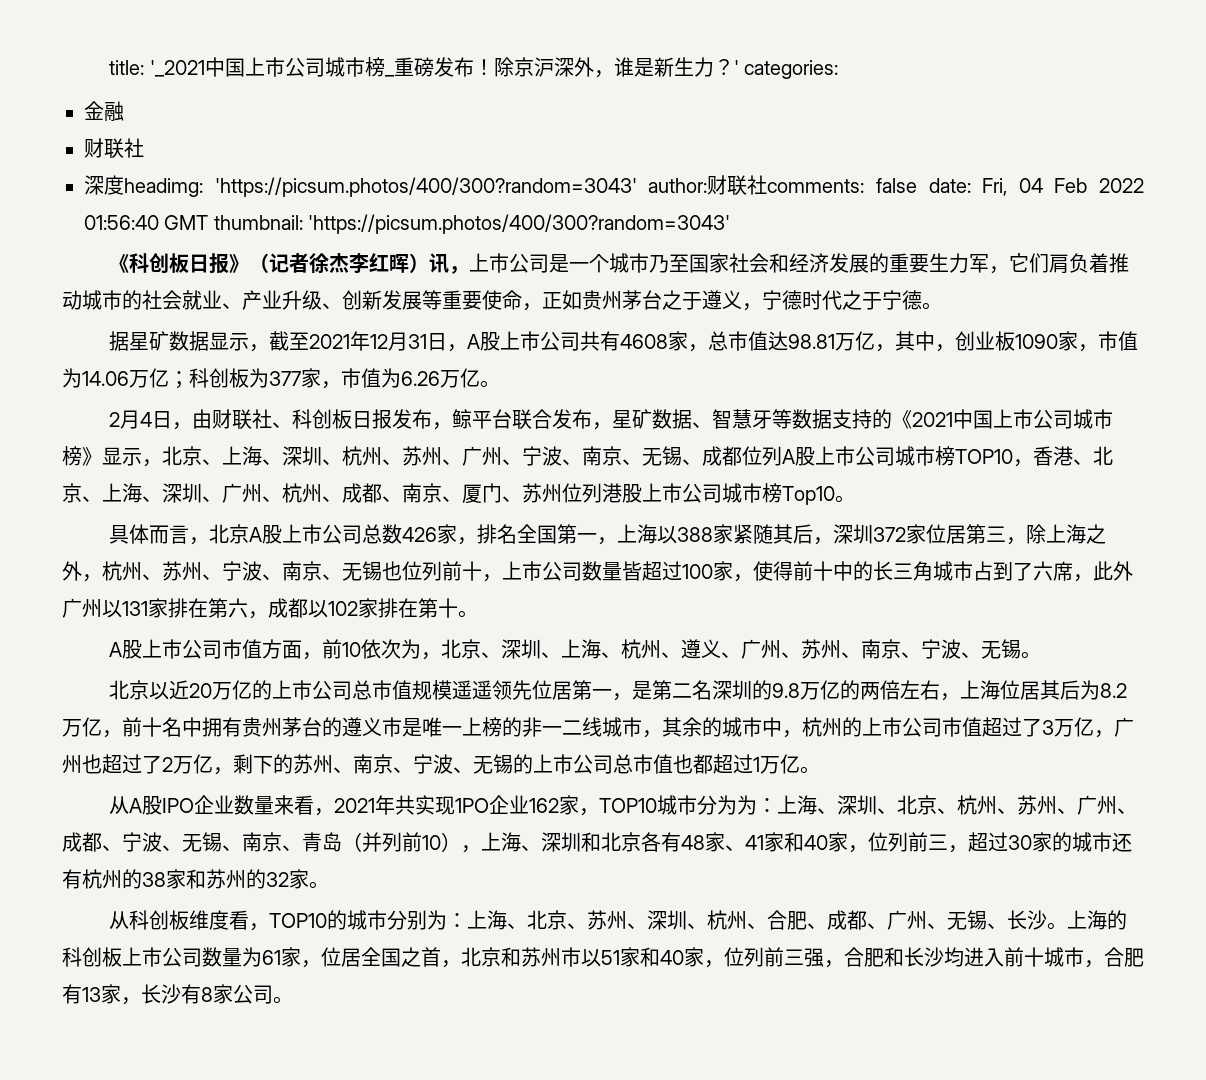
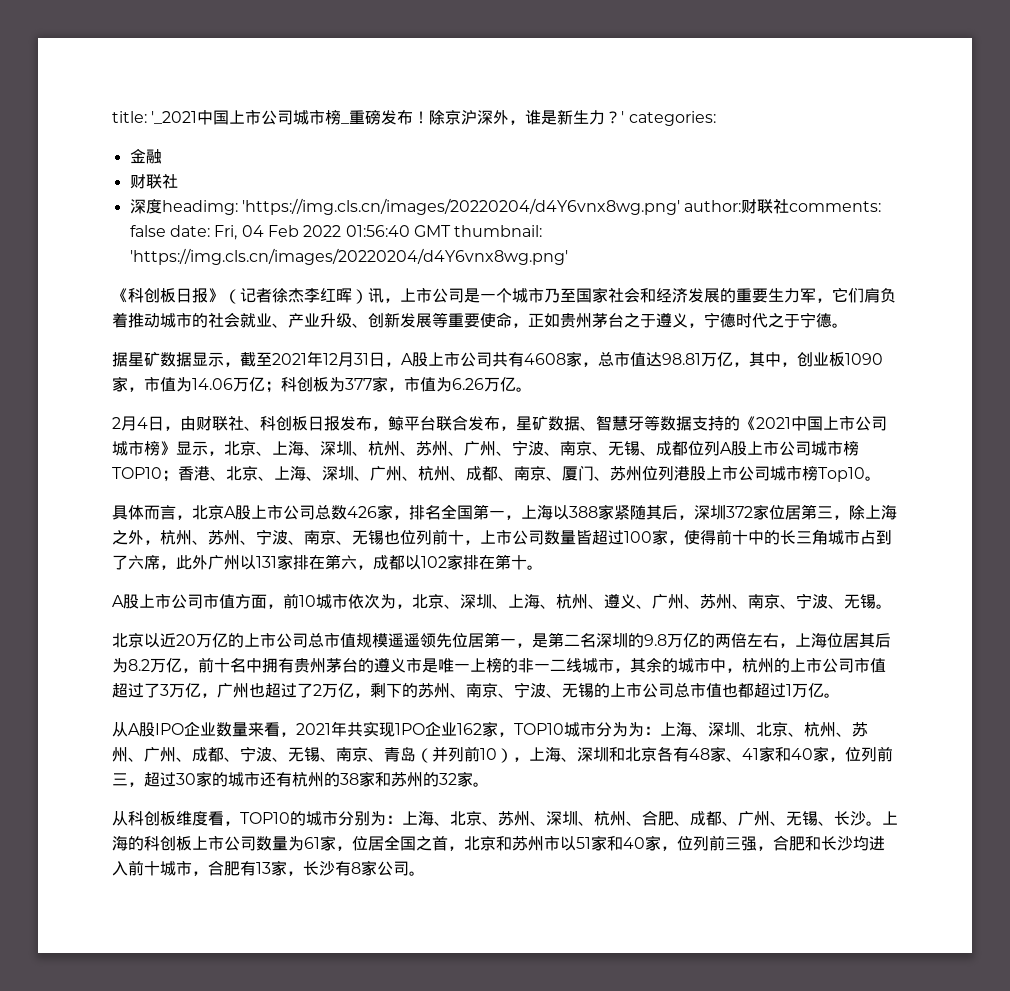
- 深度headimg: 'https://picsum.photos/400/300?random=3043' author:财联社comments: false date: Fri, 04 Feb 2022 01:56:40 GMT thumbnail: 'https://picsum.photos/400/300?random=3043'
+ 深度headimg: 'https://img.cls.cn/images/20220204/d4Y6vnx8wg.png' author:财联社comments: false date: Fri, 04 Feb 2022 01:56:40 GMT thumbnail: 'https://img.cls.cn/images/20220204/d4Y6vnx8wg.png'
- 2月4日，由财联社、科创板日报发布，鲸平台联合发布，星矿数据、智慧牙等数据支持的《2021中国上市公司城市榜》显示，北京、上海、深圳、杭州、苏州、广州、宁波、南京、无锡、成都位列A股上市公司城市榜TOP10，香港、北京、上海、深圳、广州、杭州、成都、南京、厦门、苏州位列港股上市公司城市榜Top10。
+ 2月4日，由财联社、科创板日报发布，鲸平台联合发布，星矿数据、智慧牙等数据支持的《2021中国上市公司城市榜》显示，北京、上海、深圳、杭州、苏州、广州、宁波、南京、无锡、成都位列A股上市公司城市榜TOP10；香港、北京、上海、深圳、广州、杭州、成都、南京、厦门、苏州位列港股上市公司城市榜Top10。
- A股上市公司市值方面，前10依次为，北京、深圳、上海、杭州、遵义、广州、苏州、南京、宁波、无锡。
+ A股上市公司市值方面，前10城市依次为，北京、深圳、上海、杭州、遵义、广州、苏州、南京、宁波、无锡。

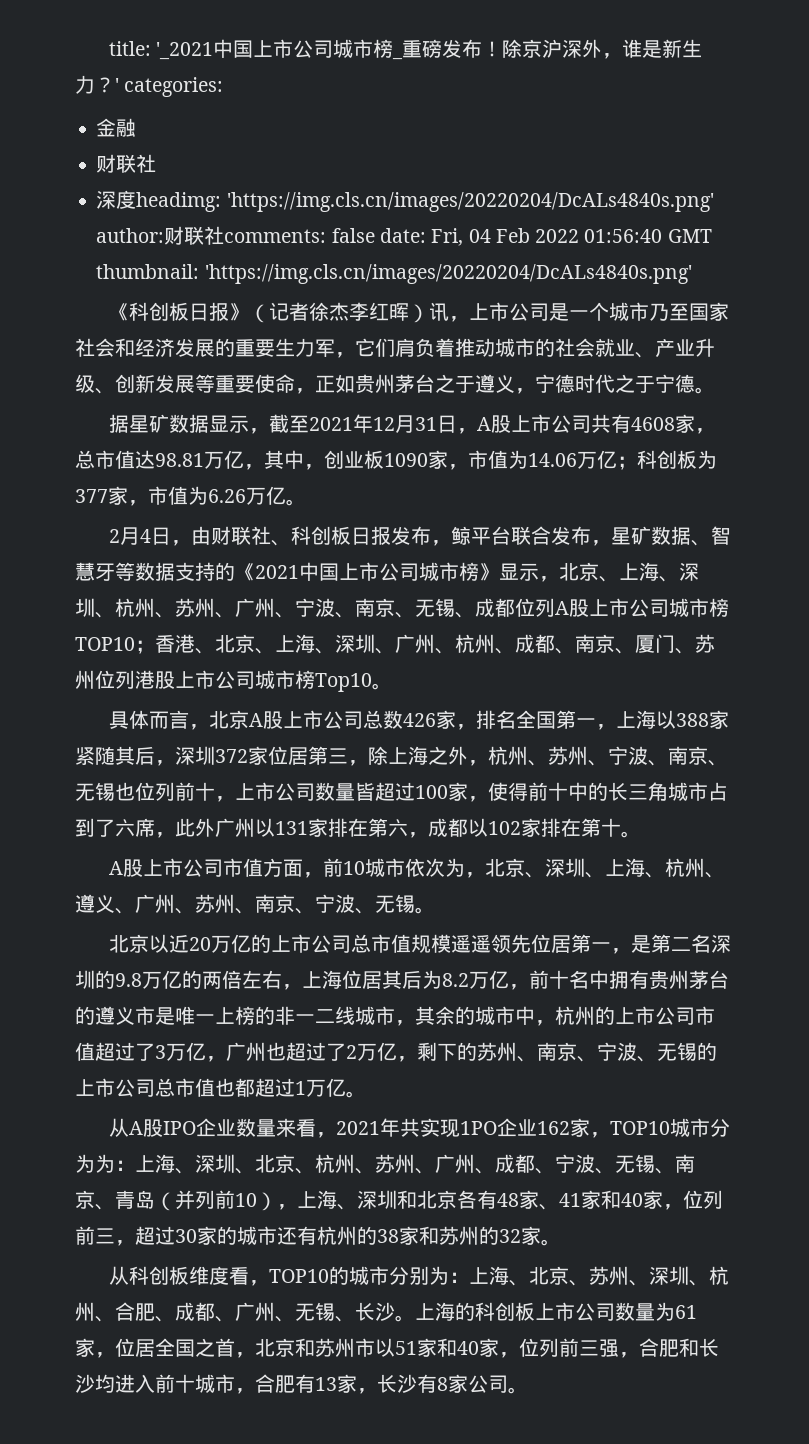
- 深度headimg: 'https://img.cls.cn/images/20220204/d4Y6vnx8wg.png' author:财联社comments: false date: Fri, 04 Feb 2022 01:56:40 GMT thumbnail: 'https://img.cls.cn/images/20220204/d4Y6vnx8wg.png'
+ 深度headimg: 'https://img.cls.cn/images/20220204/DcALs4840s.png' author:财联社comments: false date: Fri, 04 Feb 2022 01:56:40 GMT thumbnail: 'https://img.cls.cn/images/20220204/DcALs4840s.png'

